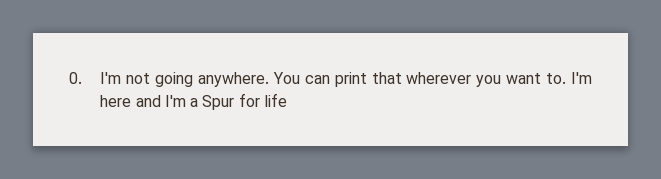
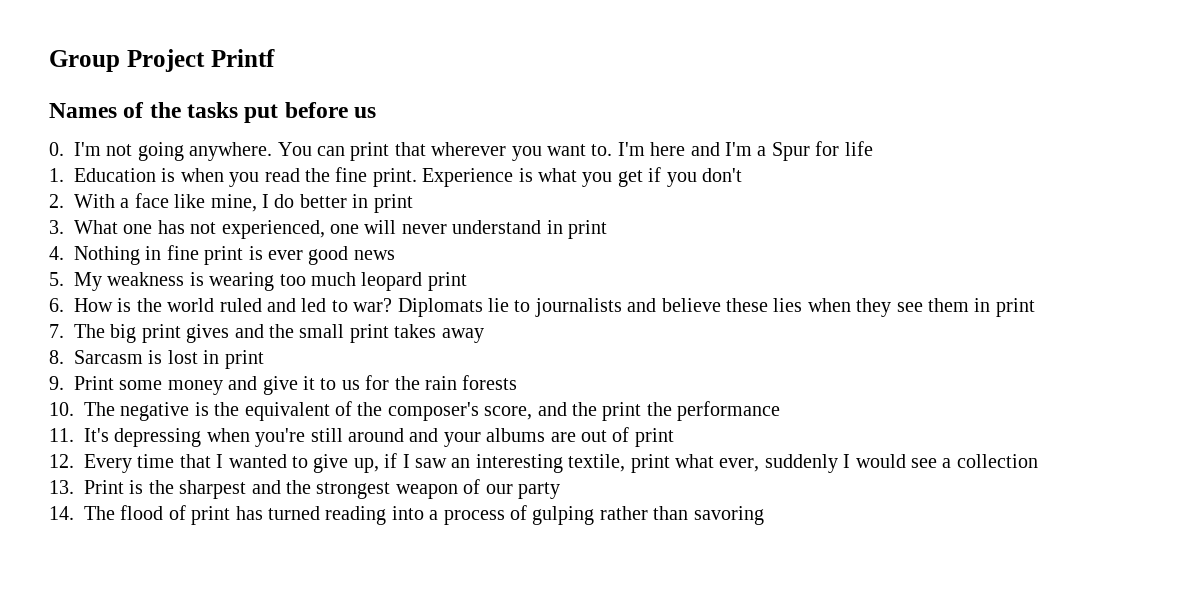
+ Group Project Printf
+ Names of the tasks put before us
+ 1. Education is when you read the fine print. Experience is what you get if you don't
+ 2. With a face like mine, I do better in print
+ 3. What one has not experienced, one will never understand in print
+ 4. Nothing in fine print is ever good news
+ 5. My weakness is wearing too much leopard print
+ 6. How is the world ruled and led to war? Diplomats lie to journalists and believe these lies when they see them in print
+ 7. The big print gives and the small print takes away
+ 8. Sarcasm is lost in print
+ 9. Print some money and give it to us for the rain forests
+ 10. The negative is the equivalent of the composer's score, and the print the performance
+ 11. It's depressing when you're still around and your albums are out of print
+ 12. Every time that I wanted to give up, if I saw an interesting textile, print what ever, suddenly I would see a collection
+ 13. Print is the sharpest and the strongest weapon of our party
+ 14. The flood of print has turned reading into a process of gulping rather than savoring

